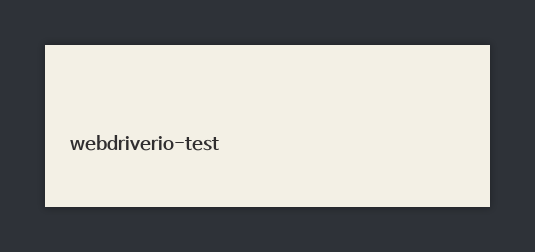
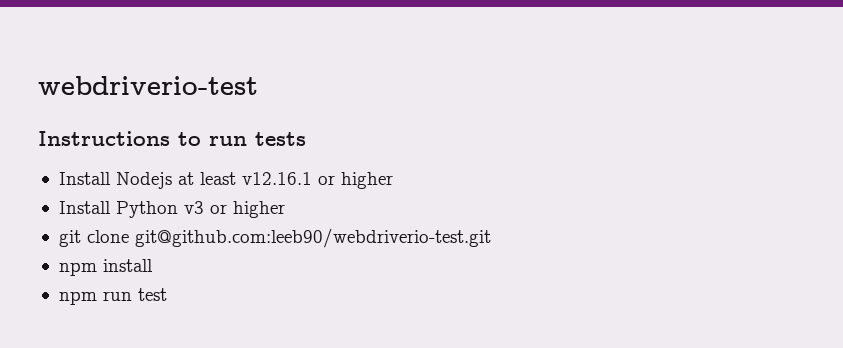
+ Instructions to run tests
+ Install Nodejs at least v12.16.1 or higher
+ Install Python v3 or higher
+ git clone git@github.com:leeb90/webdriverio-test.git
+ npm install
+ npm run test

